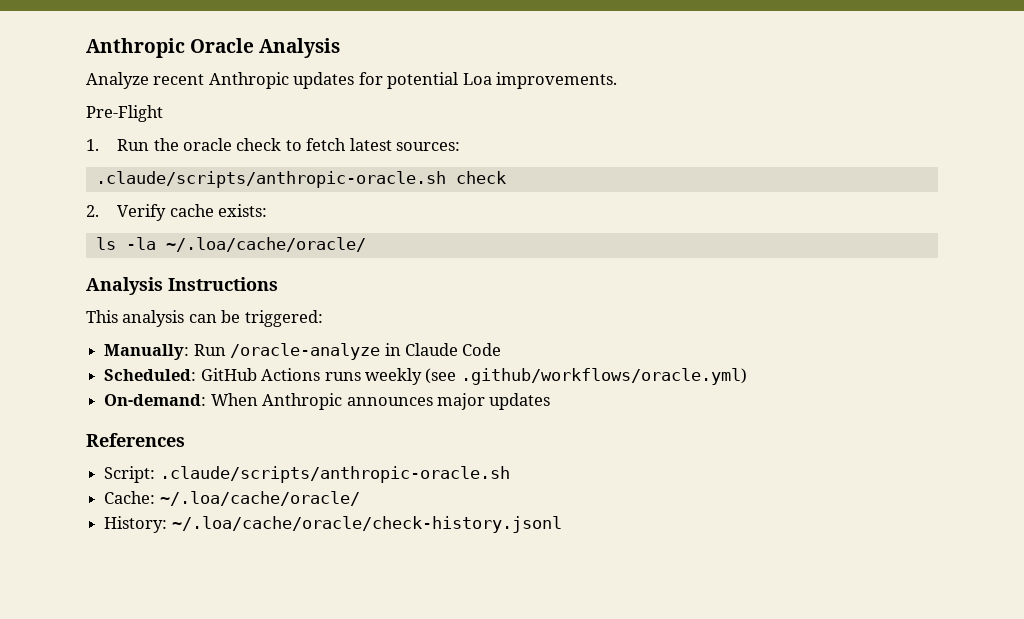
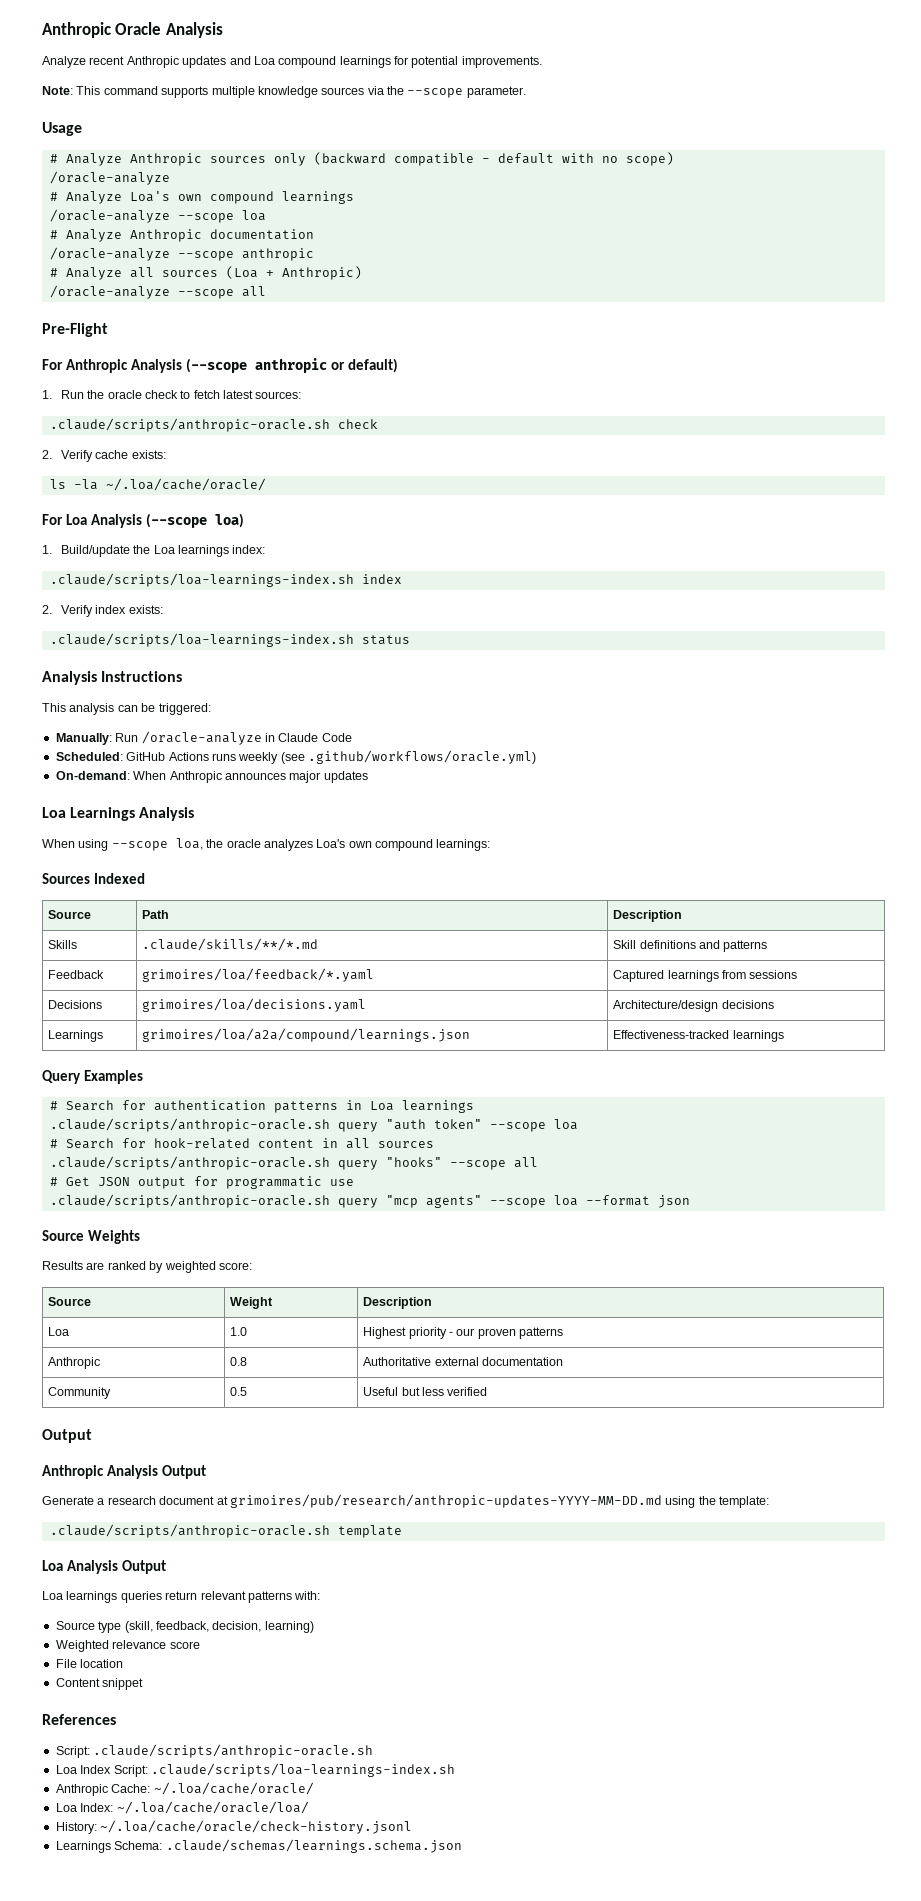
- Analyze recent Anthropic updates for potential Loa improvements.
+ Analyze recent Anthropic updates and Loa compound learnings for potential improvements.
+ Note: This command supports multiple knowledge sources via the --scope parameter.
+ Usage
+ # Analyze Anthropic sources only (backward compatible - default with no scope)
+ /oracle-analyze
+ # Analyze Loa's own compound learnings
+ /oracle-analyze --scope loa
+ # Analyze Anthropic documentation
+ /oracle-analyze --scope anthropic
+ # Analyze all sources (Loa + Anthropic)
+ /oracle-analyze --scope all
  Pre-Flight
+ For Anthropic Analysis (--scope anthropic or default)
+ For Loa Analysis (--scope loa)
+ 1. Build/update the Loa learnings index:
+ .claude/scripts/loa-learnings-index.sh index
+ 2. Verify index exists:
+ .claude/scripts/loa-learnings-index.sh status
+ Loa Learnings Analysis
+ When using --scope loa, the oracle analyzes Loa's own compound learnings:
+ Sources Indexed
+ Source | Path | Description
+ Skills | .claude/skills/**/*.md | Skill definitions and patterns
+ Feedback | grimoires/loa/feedback/*.yaml | Captured learnings from sessions
+ Decisions | grimoires/loa/decisions.yaml | Architecture/design decisions
+ Learnings | grimoires/loa/a2a/compound/learnings.json | Effectiveness-tracked learnings
+ Query Examples
+ # Search for authentication patterns in Loa learnings
+ .claude/scripts/anthropic-oracle.sh query "auth token" --scope loa
+ # Search for hook-related content in all sources
+ .claude/scripts/anthropic-oracle.sh query "hooks" --scope all
+ # Get JSON output for programmatic use
+ .claude/scripts/anthropic-oracle.sh query "mcp agents" --scope loa --format json
+ Source Weights
+ Results are ranked by weighted score:
+ Source | Weight | Description
+ Loa | 1.0 | Highest priority - our proven patterns
+ Anthropic | 0.8 | Authoritative external documentation
+ Community | 0.5 | Useful but less verified
+ Output
+ Anthropic Analysis Output
+ Generate a research document at grimoires/pub/research/anthropic-updates-YYYY-MM-DD.md using the template:
+ .claude/scripts/anthropic-oracle.sh template
+ Loa Analysis Output
+ Loa learnings queries return relevant patterns with:
+ Source type (skill, feedback, decision, learning)
+ Weighted relevance score
+ File location
+ Content snippet
  References
  Script: .claude/scripts/anthropic-oracle.sh
- Cache: ~/.loa/cache/oracle/
+ Loa Index Script: .claude/scripts/loa-learnings-index.sh
+ Anthropic Cache: ~/.loa/cache/oracle/
+ Loa Index: ~/.loa/cache/oracle/loa/
+ Learnings Schema: .claude/schemas/learnings.schema.json

